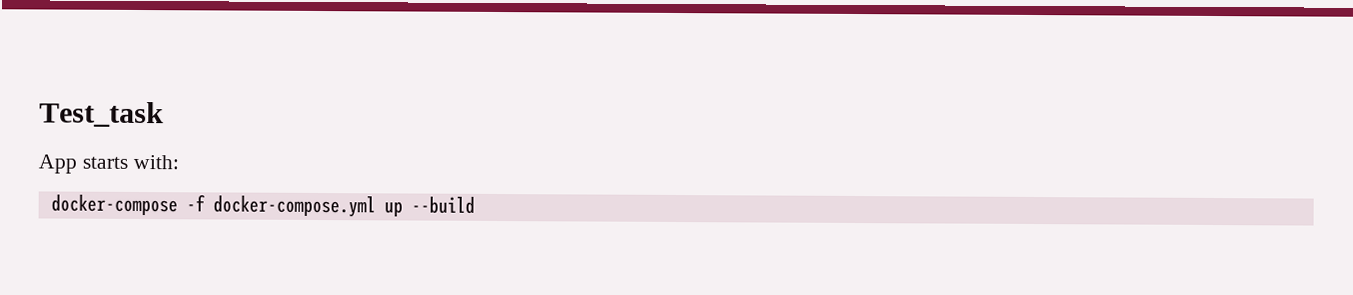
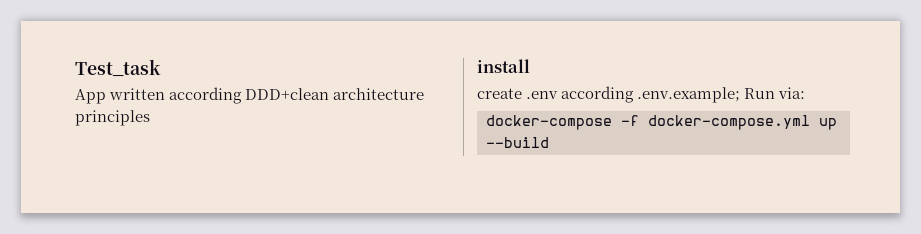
- App starts with:
+ App written according DDD+clean architecture principles
+ install
+ create .env according .env.example; Run via:

